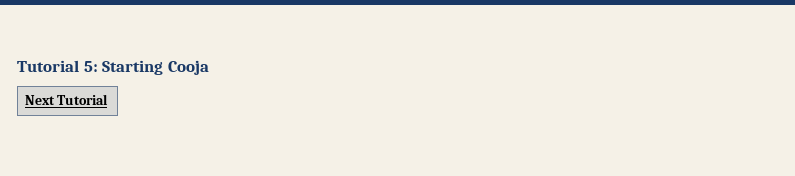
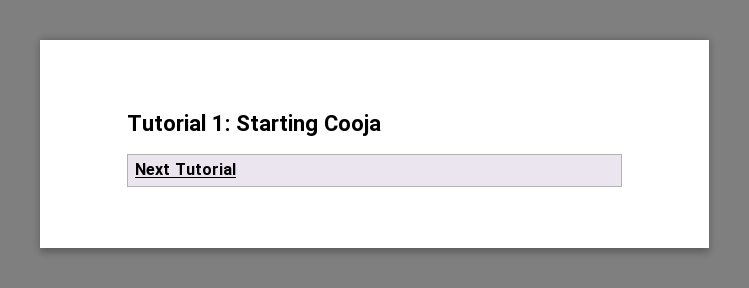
- Tutorial 5: Starting Cooja
+ Tutorial 1: Starting Cooja

